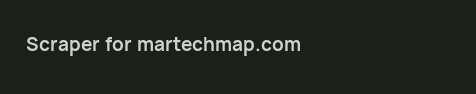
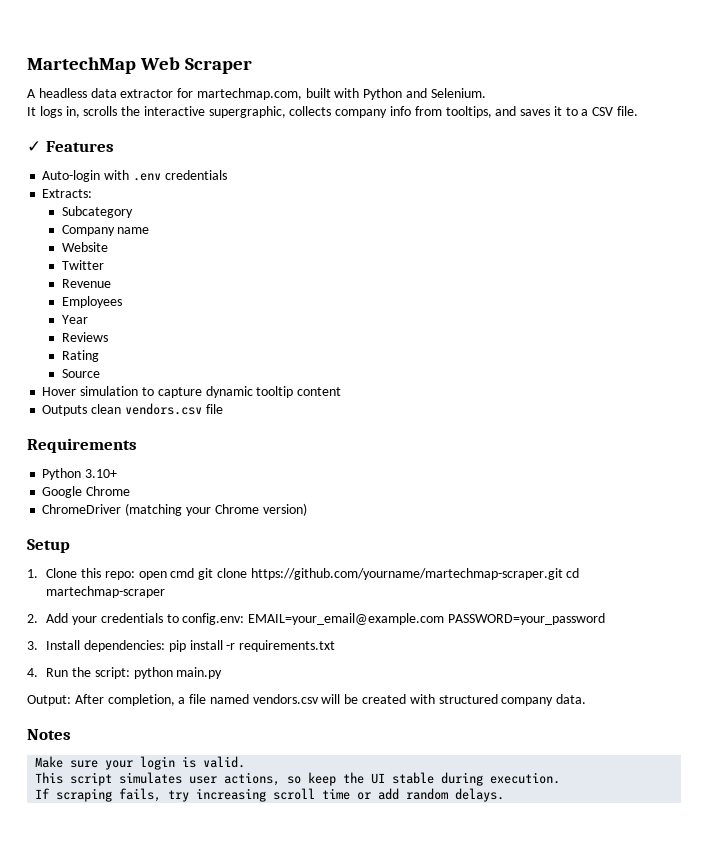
- Scraper for martechmap.com
+ MartechMap Web Scraper
+ A headless data extractor for martechmap.com, built with Python and Selenium.
+ It logs in, scrolls the interactive supergraphic, collects company info from tooltips, and saves it to a CSV file.
+ ✓ Features
+ Auto-login with .env credentials
+ Extracts:
+ Subcategory
+ Company name
+ Website
+ Twitter
+ Revenue
+ Employees
+ Year
+ Reviews
+ Rating
+ Source
+ Hover simulation to capture dynamic tooltip content
+ Outputs clean vendors.csv file
+ Requirements
+ Python 3.10+
+ Google Chrome
+ ChromeDriver (matching your Chrome version)
+ Setup
+ 1. Clone this repo: open cmd git clone https://github.com/yourname/martechmap-scraper.git cd martechmap-scraper
+ 2. Add your credentials to config.env: EMAIL=your_email@example.com PASSWORD=your_password
+ 3. Install dependencies: pip install -r requirements.txt
+ 4. Run the script: python main.py
+ Output: After completion, a file named vendors.csv will be created with structured company data.
+ Notes
+ Make sure your login is valid.
+ This script simulates user actions, so keep the UI stable during execution.
+ If scraping fails, try increasing scroll time or add random delays.

